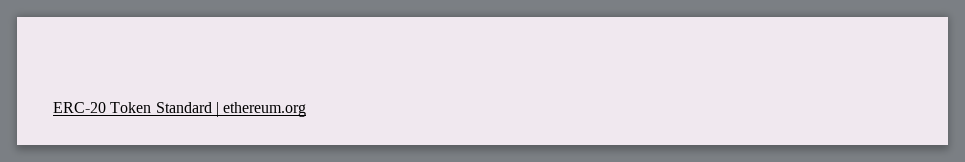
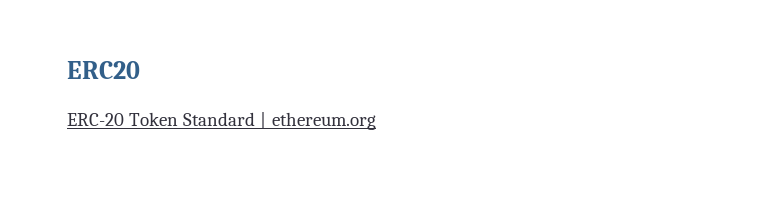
+ ERC20

